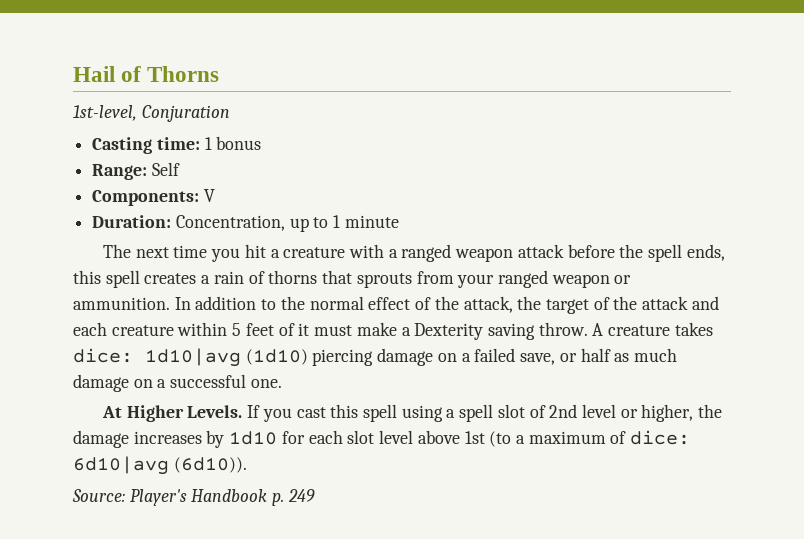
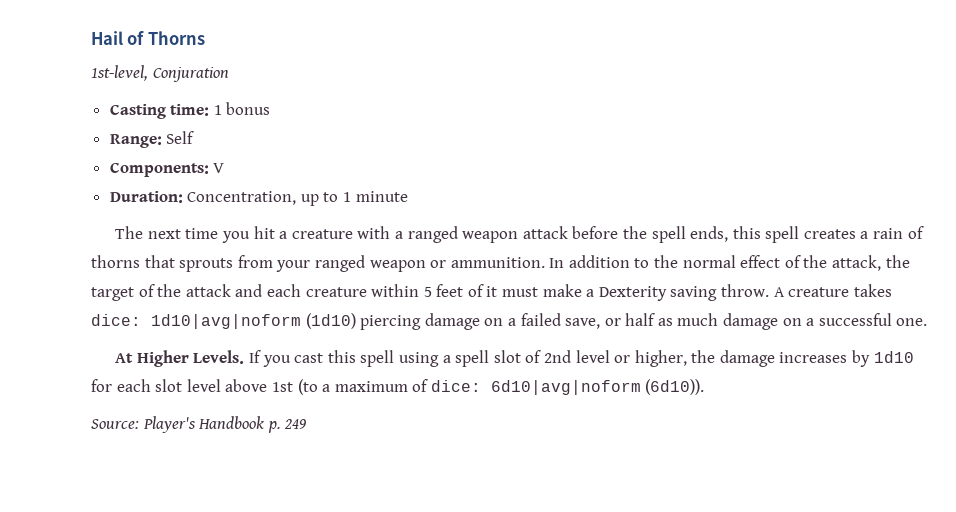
- A creature takes dice: 1d10|avg (1d10) piercing damage on a failed save, or half as much damage on a successful one.
+ A creature takes dice: 1d10|avg|noform (1d10) piercing damage on a failed save, or half as much damage on a successful one.
- If you cast this spell using a spell slot of 2nd level or higher, the damage increases by 1d10 for each slot level above 1st (to a maximum of dice: 6d10|avg (6d10)).
+ If you cast this spell using a spell slot of 2nd level or higher, the damage increases by 1d10 for each slot level above 1st (to a maximum of dice: 6d10|avg|noform (6d10)).

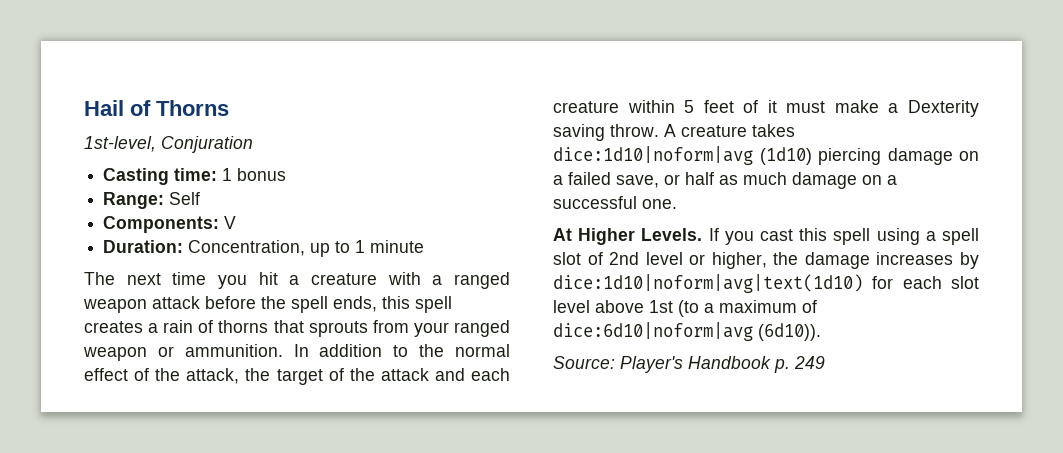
- A creature takes dice: 1d10|avg|noform (1d10) piercing damage on a failed save, or half as much damage on a successful one.
+ A creature takes dice:1d10|noform|avg (1d10) piercing damage on a failed save, or half as much damage on a successful one.
- If you cast this spell using a spell slot of 2nd level or higher, the damage increases by 1d10 for each slot level above 1st (to a maximum of dice: 6d10|avg|noform (6d10)).
+ If you cast this spell using a spell slot of 2nd level or higher, the damage increases by dice:1d10|noform|avg|text(1d10) for each slot level above 1st (to a maximum of dice:6d10|noform|avg (6d10)).

